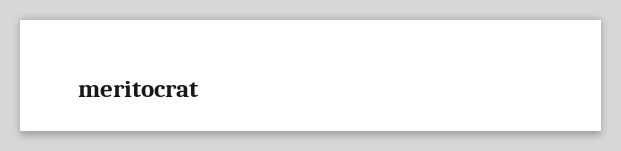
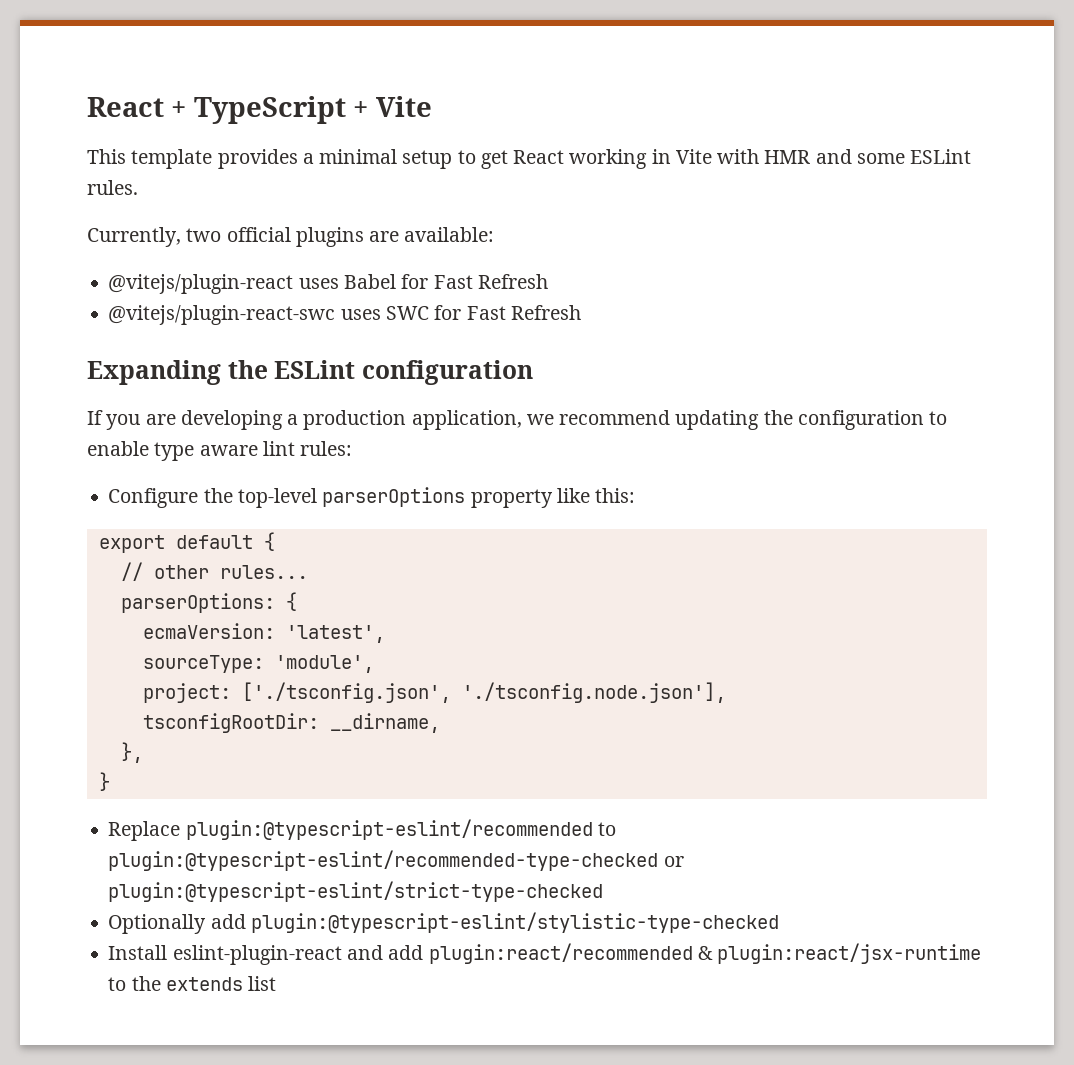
- meritocrat
+ React + TypeScript + Vite
+ This template provides a minimal setup to get React working in Vite with HMR and some ESLint rules.
+ Currently, two official plugins are available:
+ @vitejs/plugin-react uses Babel for Fast Refresh
+ @vitejs/plugin-react-swc uses SWC for Fast Refresh
+ Expanding the ESLint configuration
+ If you are developing a production application, we recommend updating the configuration to enable type aware lint rules:
+ Configure the top-level parserOptions property like this:
+ export default {
+ // other rules...
+ parserOptions: {
+ ecmaVersion: 'latest',
+ sourceType: 'module',
+ project: ['./tsconfig.json', './tsconfig.node.json'],
+ tsconfigRootDir: __dirname,
+ },
+ }
+ Replace plugin:@typescript-eslint/recommended to plugin:@typescript-eslint/recommended-type-checked or plugin:@typescript-eslint/strict-type-checked
+ Optionally add plugin:@typescript-eslint/stylistic-type-checked
+ Install eslint-plugin-react and add plugin:react/recommended & plugin:react/jsx-runtime to the extends list

